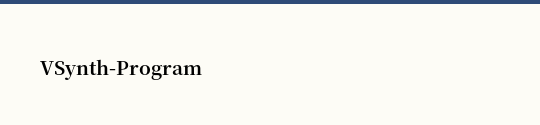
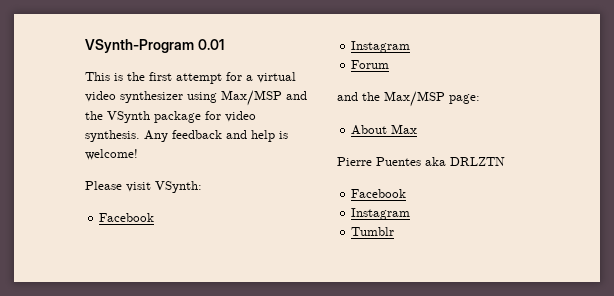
- VSynth-Program
+ VSynth-Program 0.01
+ This is the first attempt for a virtual video synthesizer using Max/MSP and the VSynth package for video synthesis. Any feedback and help is welcome!
+ Please visit VSynth:
+ Facebook
+ Instagram
+ Forum
+ and the Max/MSP page:
+ About Max
+ Pierre Puentes aka DRLZTN
+ Facebook
+ Instagram
+ Tumblr

